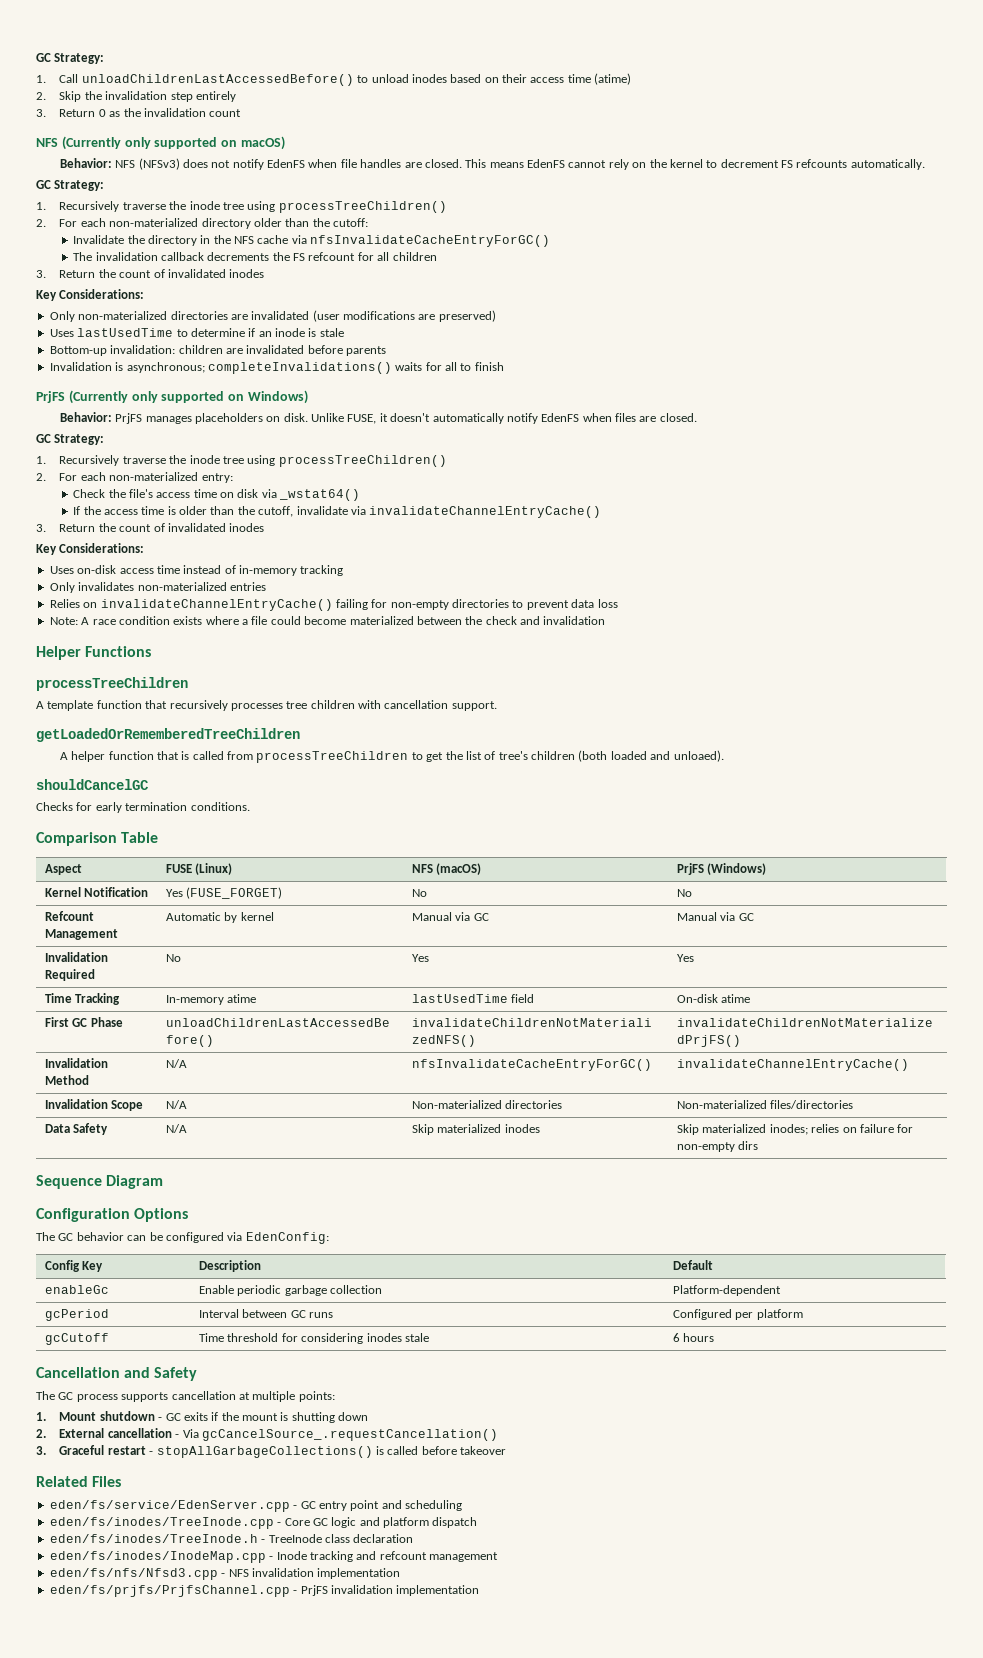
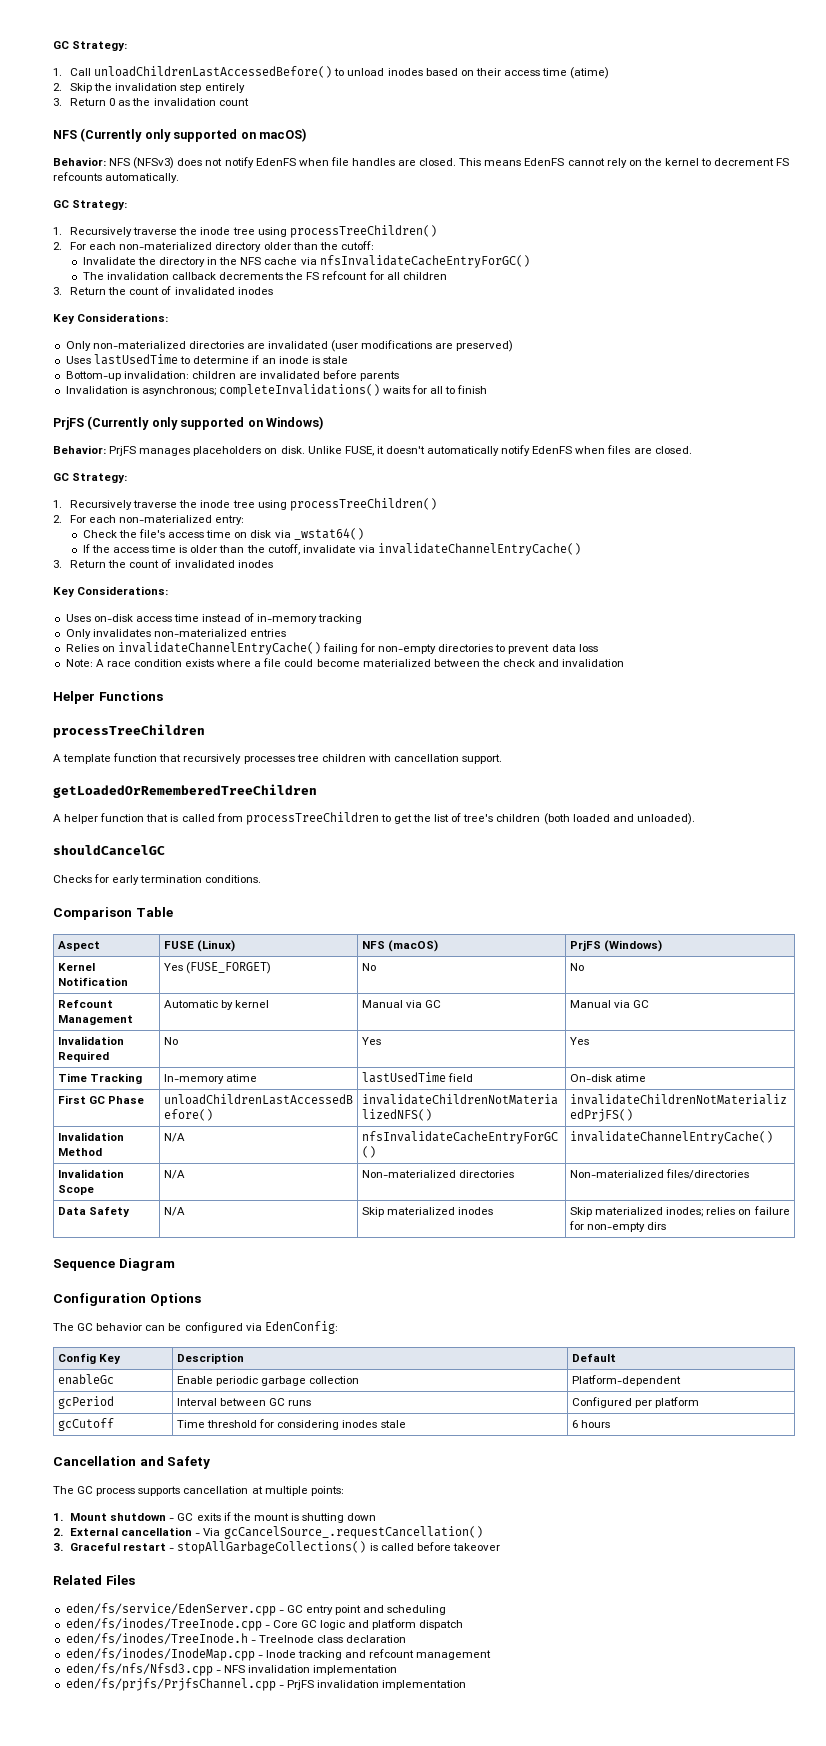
- A helper function that is called from processTreeChildren to get the list of tree's children (both loaded and unloaed).
+ A helper function that is called from processTreeChildren to get the list of tree's children (both loaded and unloaded).

